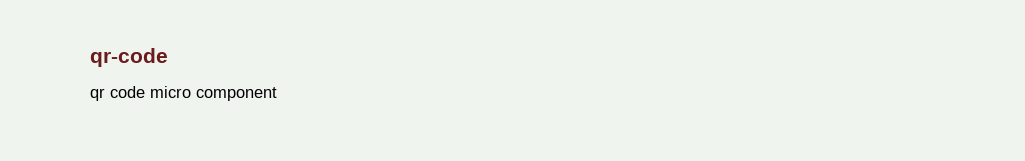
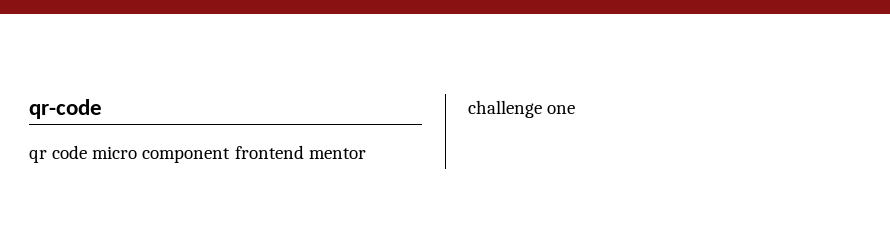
- qr code micro component
+ qr code micro component frontend mentor challenge one

